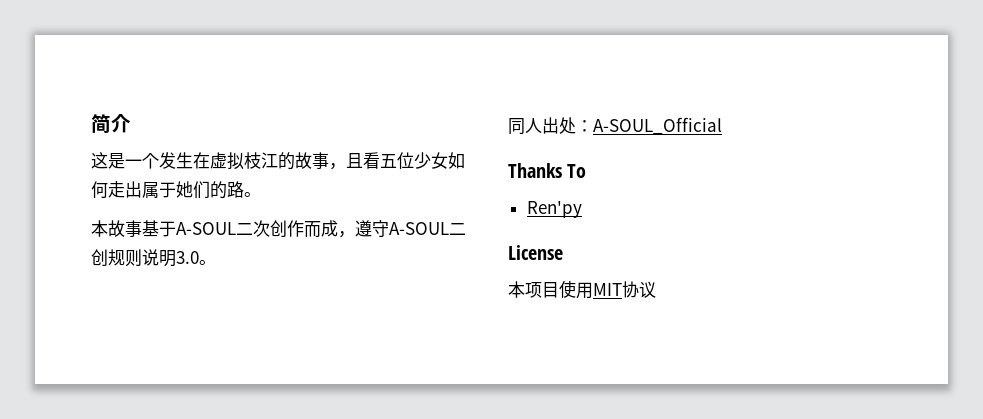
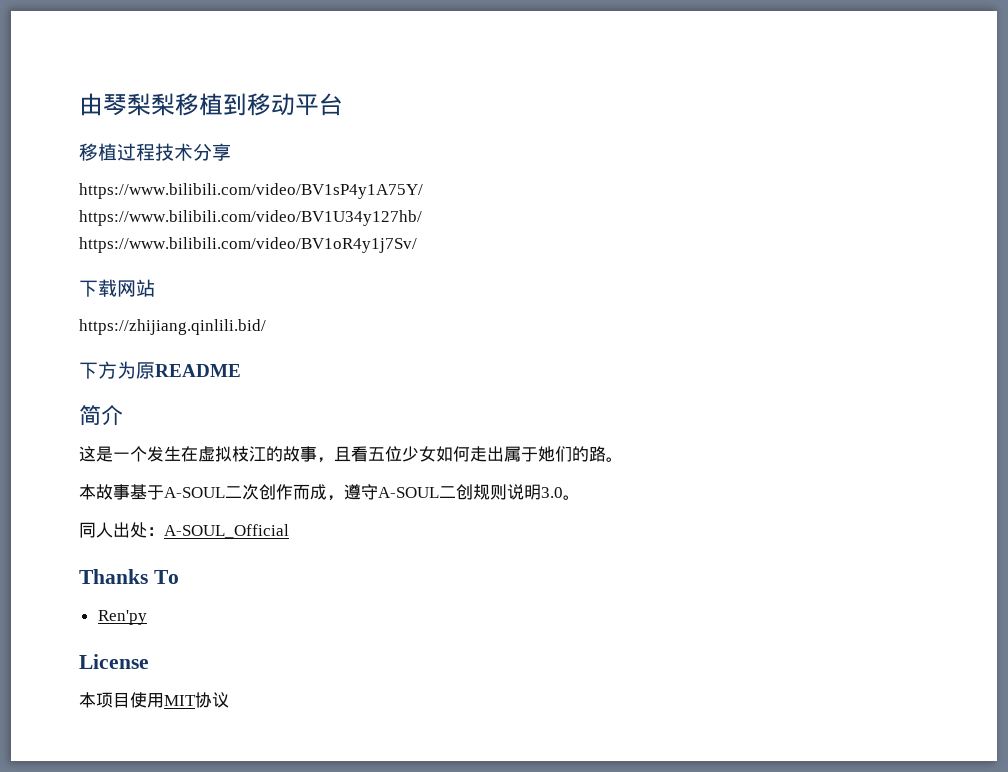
+ 由琴梨梨移植到移动平台
+ 移植过程技术分享
+ https://www.bilibili.com/video/BV1sP4y1A75Y/
+ https://www.bilibili.com/video/BV1U34y127hb/
+ https://www.bilibili.com/video/BV1oR4y1j7Sv/
+ 下载网站
+ https://zhijiang.qinlili.bid/
+ 下方为原README

